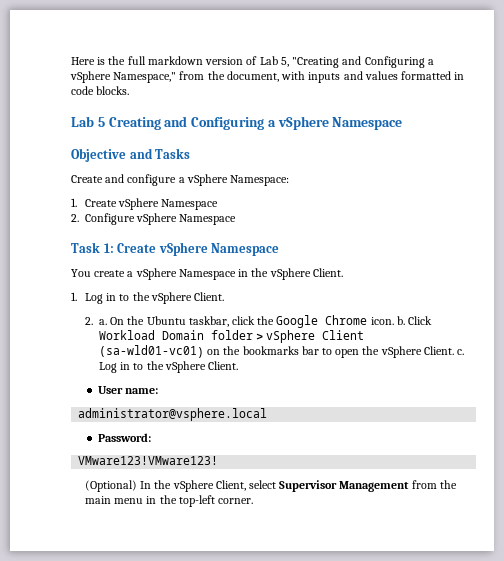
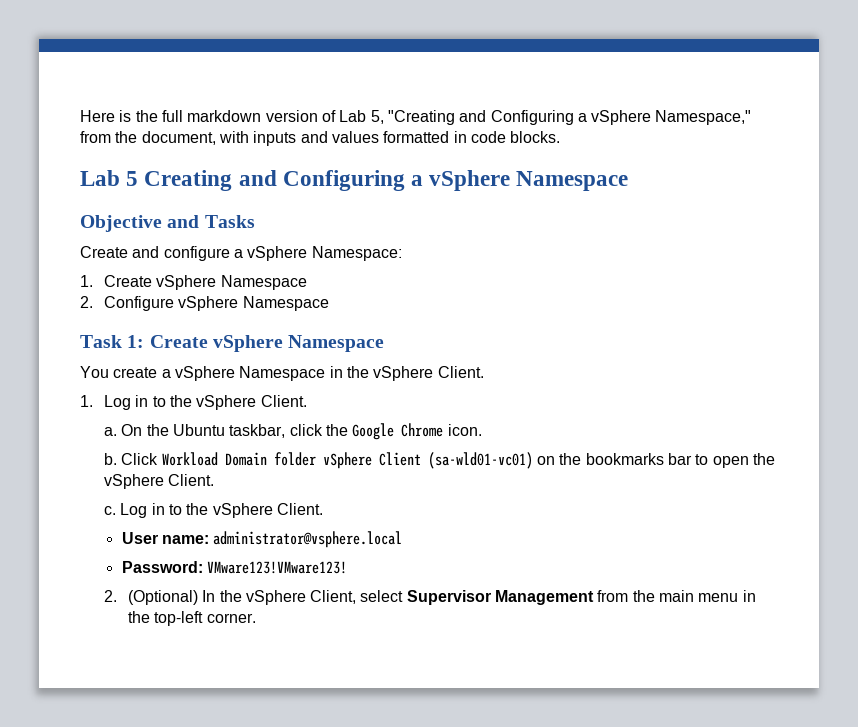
- 2. a.
+ a.
- On the Ubuntu taskbar, click the Google Chrome icon. b.
+ On the Ubuntu taskbar, click the Google Chrome icon.
+ b.
- Click Workload Domain folder > vSphere Client (sa-wld01-vc01) on the bookmarks bar to open the vSphere Client. c.
+ Click Workload Domain folder vSphere Client (sa-wld01-vc01) on the bookmarks bar to open the vSphere Client.
+ c.
- User name:
- administrator@vsphere.local
+ User name: administrator@vsphere.local
- Password:
- VMware123!VMware123!
+ Password: VMware123!VMware123!
- (Optional) In the vSphere Client, select Supervisor Management from the main menu in the top-left corner.
+ 2. (Optional) In the vSphere Client, select Supervisor Management from the main menu in the top-left corner.

